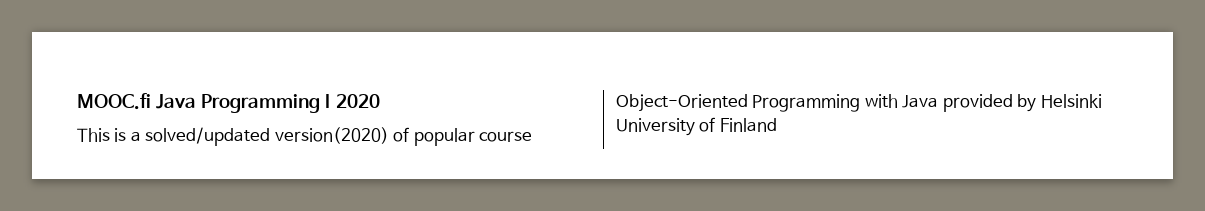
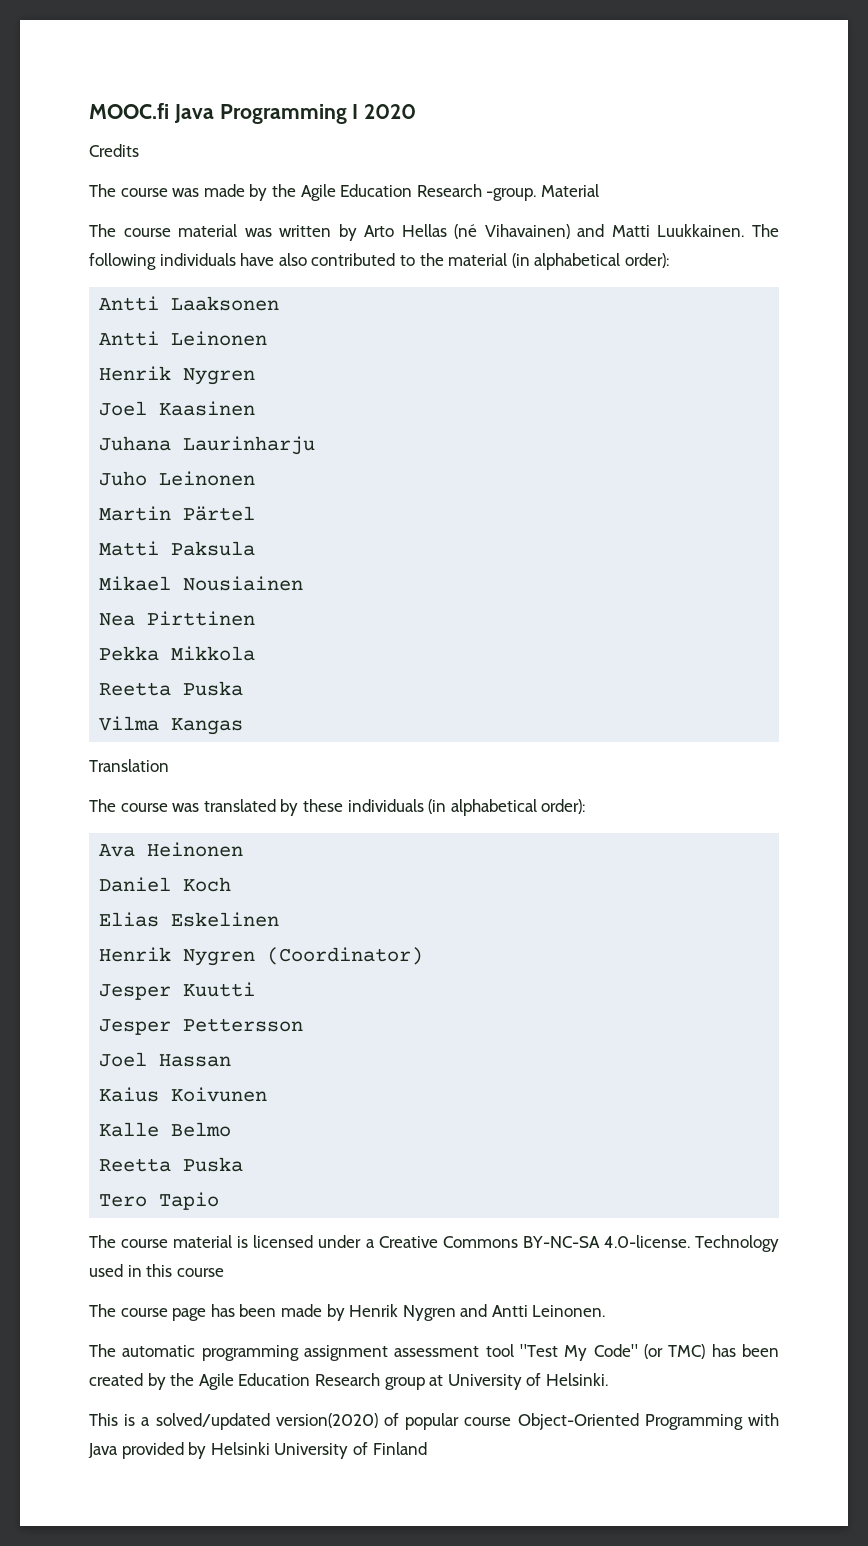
+ Credits
+ The course was made by the Agile Education Research -group. Material
+ The course material was written by Arto Hellas (né Vihavainen) and Matti Luukkainen. The following individuals have also contributed to the material (in alphabetical order):
+ Antti Laaksonen
+ Antti Leinonen
+ Henrik Nygren
+ Joel Kaasinen
+ Juhana Laurinharju
+ Juho Leinonen
+ Martin Pärtel
+ Matti Paksula
+ Mikael Nousiainen
+ Nea Pirttinen
+ Pekka Mikkola
+ Reetta Puska
+ Vilma Kangas
+ Translation
+ The course was translated by these individuals (in alphabetical order):
+ Ava Heinonen
+ Daniel Koch
+ Elias Eskelinen
+ Henrik Nygren (Coordinator)
+ Jesper Kuutti
+ Jesper Pettersson
+ Joel Hassan
+ Kaius Koivunen
+ Kalle Belmo
+ Reetta Puska
+ Tero Tapio
+ The course material is licensed under a Creative Commons BY-NC-SA 4.0-license. Technology used in this course
+ The course page has been made by Henrik Nygren and Antti Leinonen.
+ The automatic programming assignment assessment tool "Test My Code" (or TMC) has been created by the Agile Education Research group at University of Helsinki.

